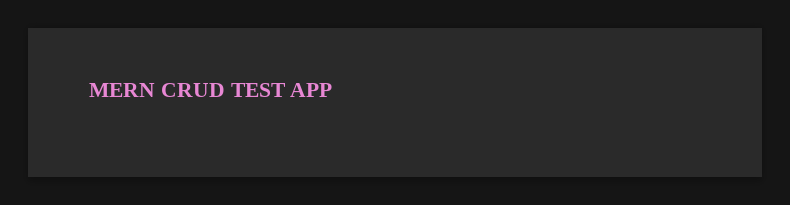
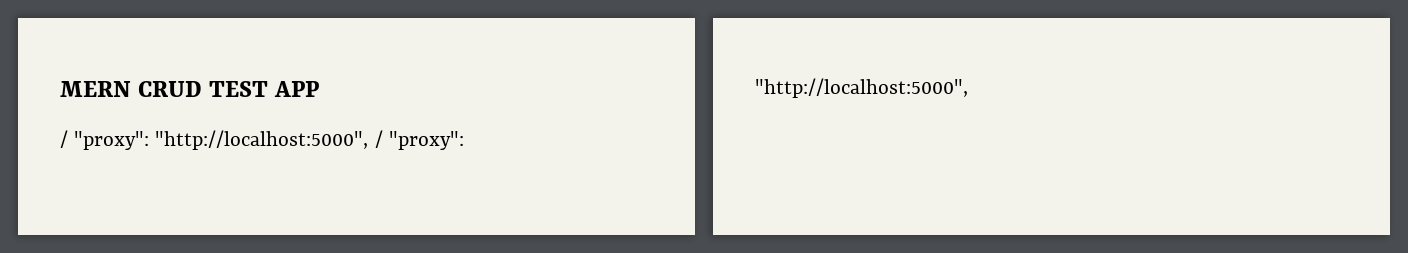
+ / "proxy": "http://localhost:5000", / "proxy": "http://localhost:5000",

